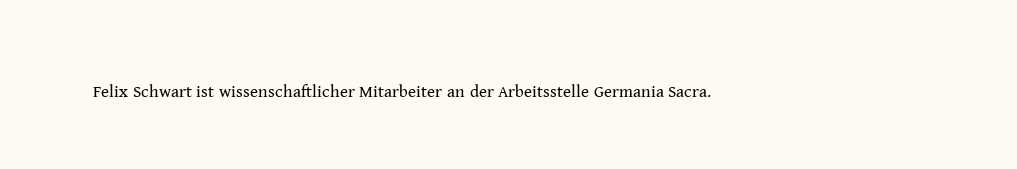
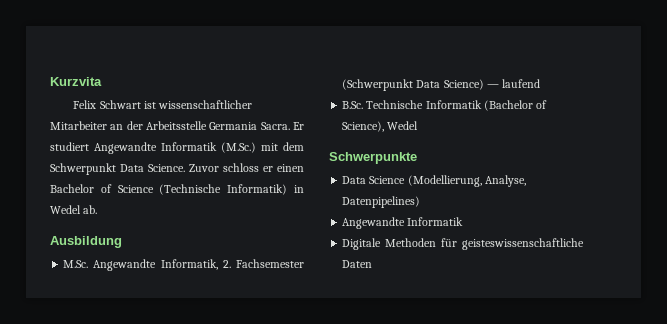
+ Kurzvita
+ Er studiert Angewandte Informatik (M.Sc.) mit dem Schwerpunkt Data Science. Zuvor schloss er einen Bachelor of Science (Technische Informatik) in Wedel ab.
+ Ausbildung
+ M.Sc. Angewandte Informatik, 2. Fachsemester (Schwerpunkt Data Science) — laufend
+ B.Sc. Technische Informatik (Bachelor of Science), Wedel
+ Schwerpunkte
+ Data Science (Modellierung, Analyse, Datenpipelines)
+ Angewandte Informatik
+ Digitale Methoden für geisteswissenschaftliche Daten

